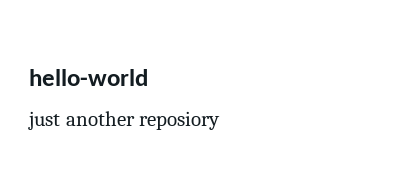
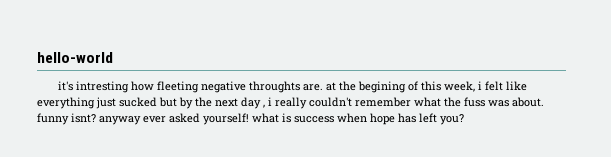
- just another reposiory
+ it's intresting how fleeting negative throughts are. at the begining of this week, i felt like everything just sucked but by the next day , i really couldn't remember what the fuss was about. funny isnt? anyway ever asked yourself! what is success when hope has left you?

